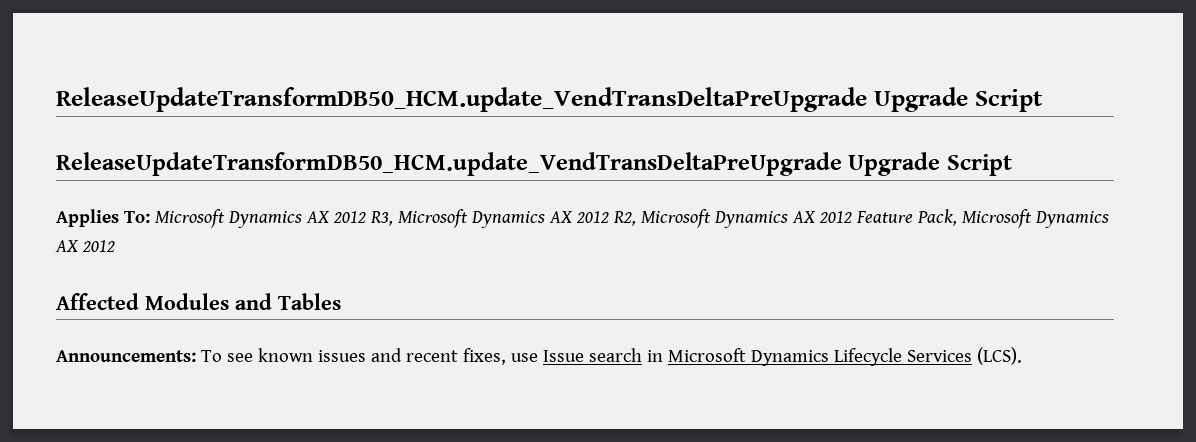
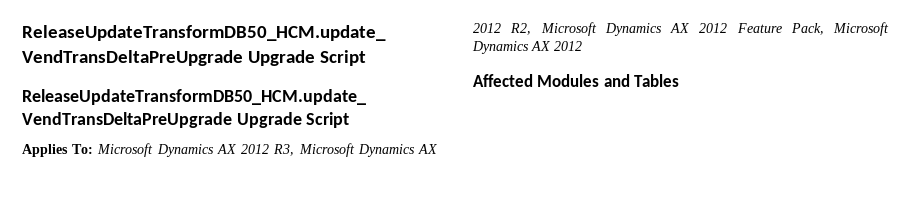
- Announcements: To see known issues and recent fixes, use Issue search in Microsoft Dynamics Lifecycle Services (LCS).

